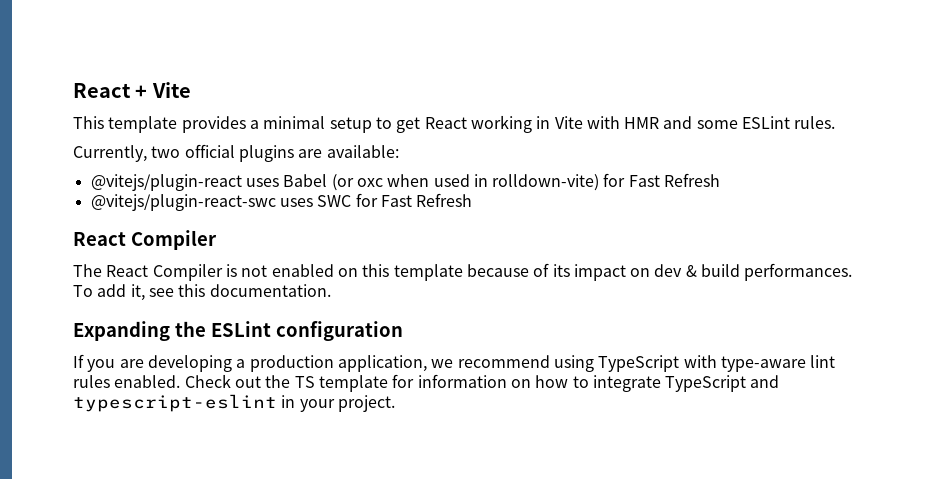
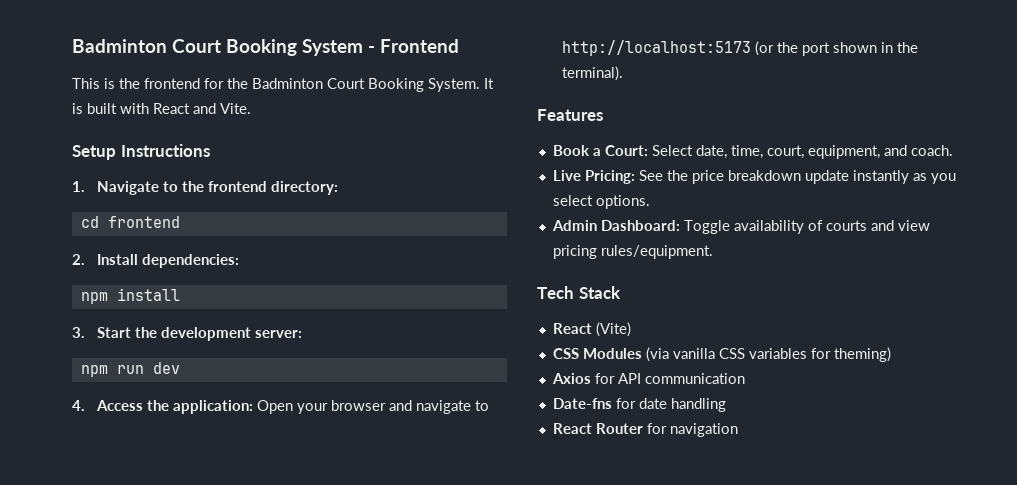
- React + Vite
- This template provides a minimal setup to get React working in Vite with HMR and some ESLint rules.
- Currently, two official plugins are available:
- @vitejs/plugin-react uses Babel (or oxc when used in rolldown-vite) for Fast Refresh
- @vitejs/plugin-react-swc uses SWC for Fast Refresh
- React Compiler
- The React Compiler is not enabled on this template because of its impact on dev & build performances. To add it, see this documentation.
- Expanding the ESLint configuration
- If you are developing a production application, we recommend using TypeScript with type-aware lint rules enabled. Check out the TS template for information on how to integrate TypeScript and typescript-eslint in your project.
+ Badminton Court Booking System - Frontend
+ This is the frontend for the Badminton Court Booking System. It is built with React and Vite.
+ Setup Instructions
+ 1. Navigate to the frontend directory:
+ cd frontend
+ 2. Install dependencies:
+ npm install
+ 3. Start the development server:
+ npm run dev
+ 4. Access the application: Open your browser and navigate to http://localhost:5173 (or the port shown in the terminal).
+ Features
+ Book a Court: Select date, time, court, equipment, and coach.
+ Live Pricing: See the price breakdown update instantly as you select options.
+ Admin Dashboard: Toggle availability of courts and view pricing rules/equipment.
+ Tech Stack
+ React (Vite)
+ CSS Modules (via vanilla CSS variables for theming)
+ Axios for API communication
+ Date-fns for date handling
+ React Router for navigation

